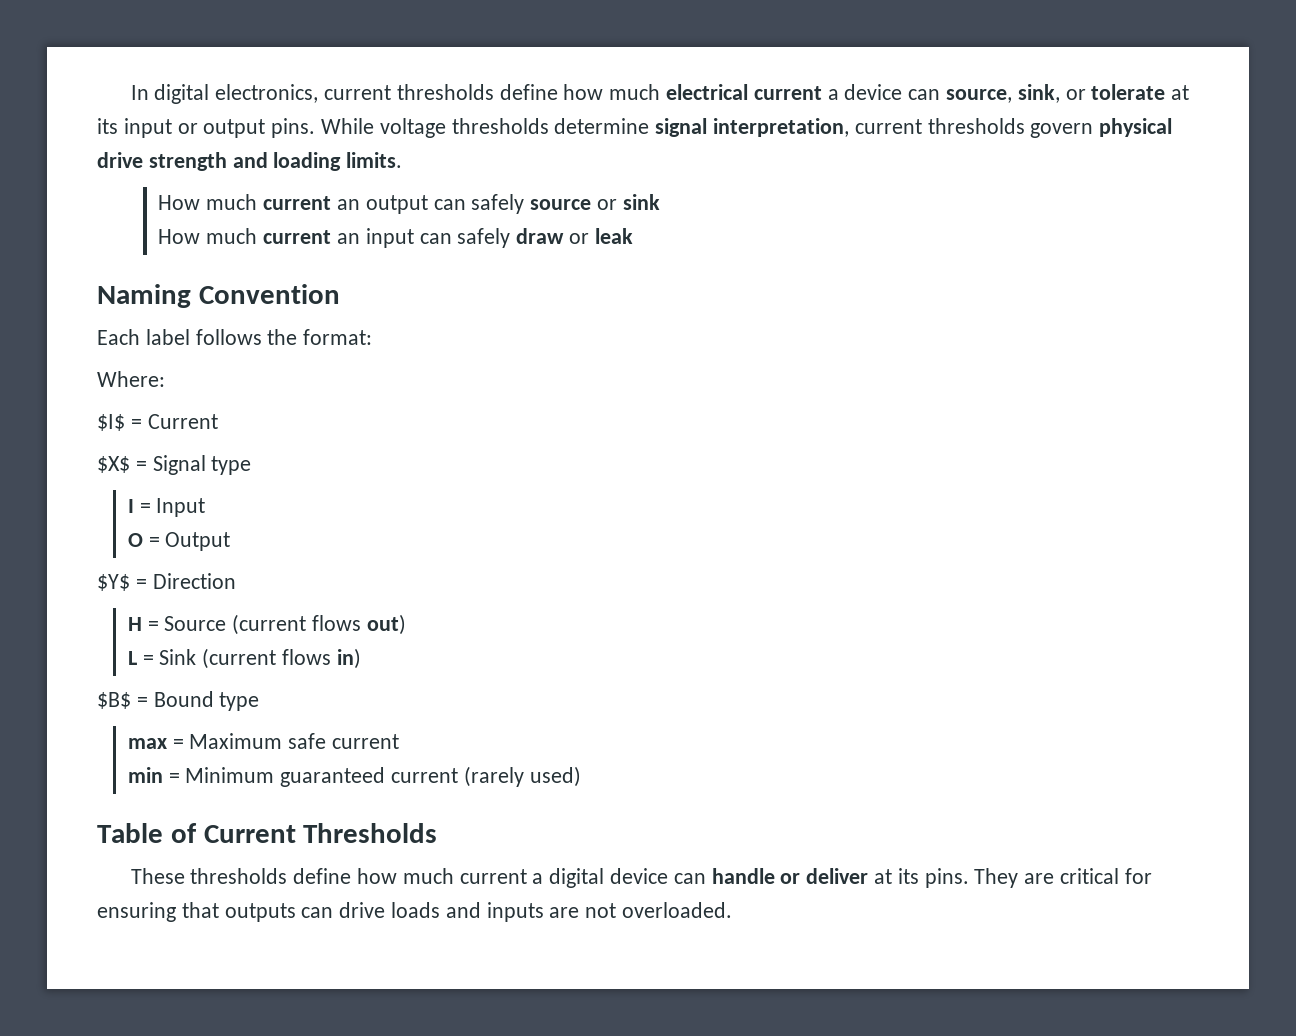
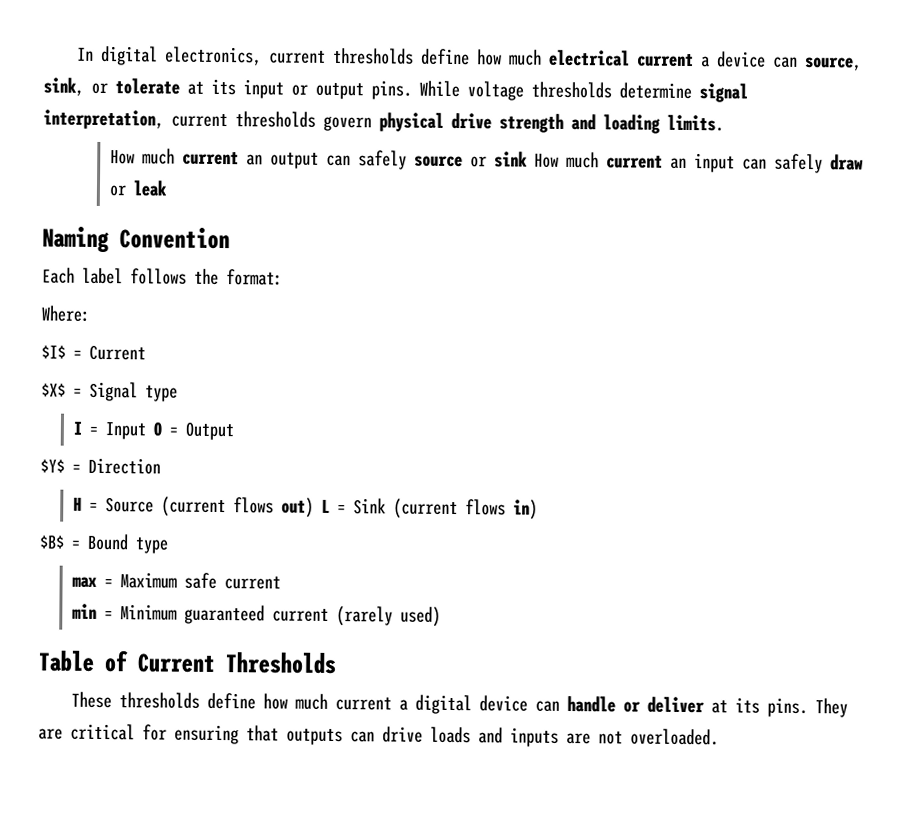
- How much current an output can safely source or sink
- How much current an input can safely draw or leak
+ How much current an output can safely source or sink How much current an input can safely draw or leak
- I = Input
- O = Output
+ I = Input O = Output
- H = Source (current flows out)
- L = Sink (current flows in)
+ H = Source (current flows out) L = Sink (current flows in)

